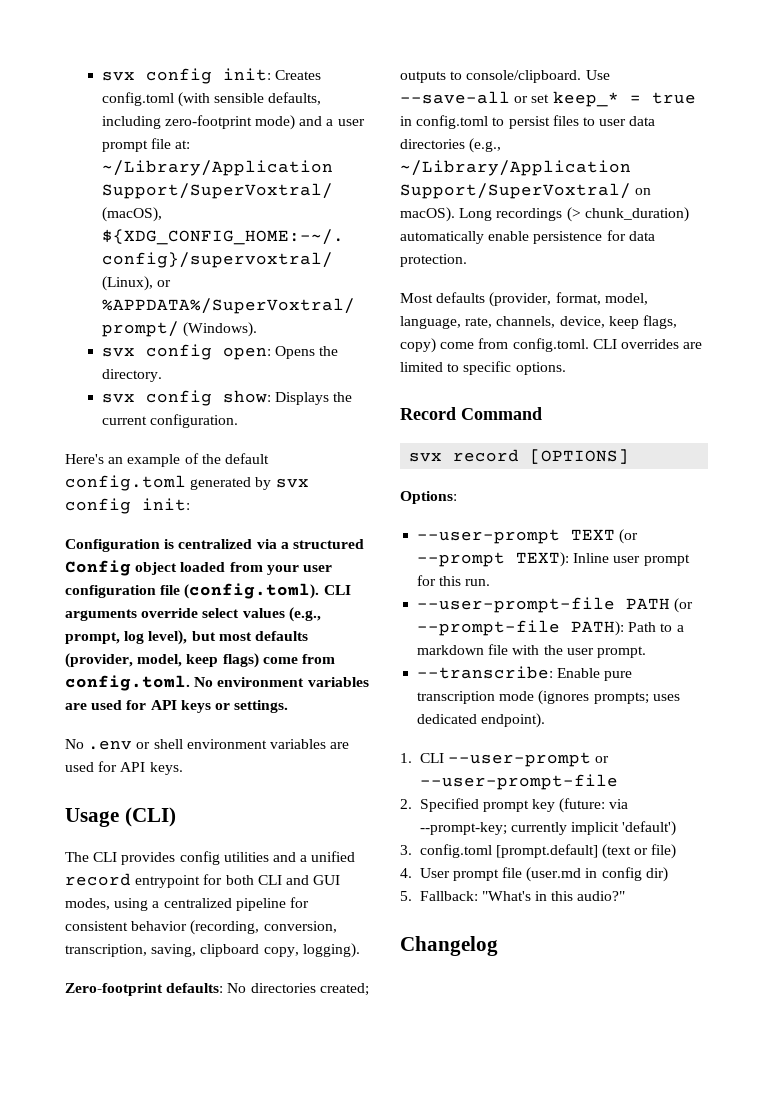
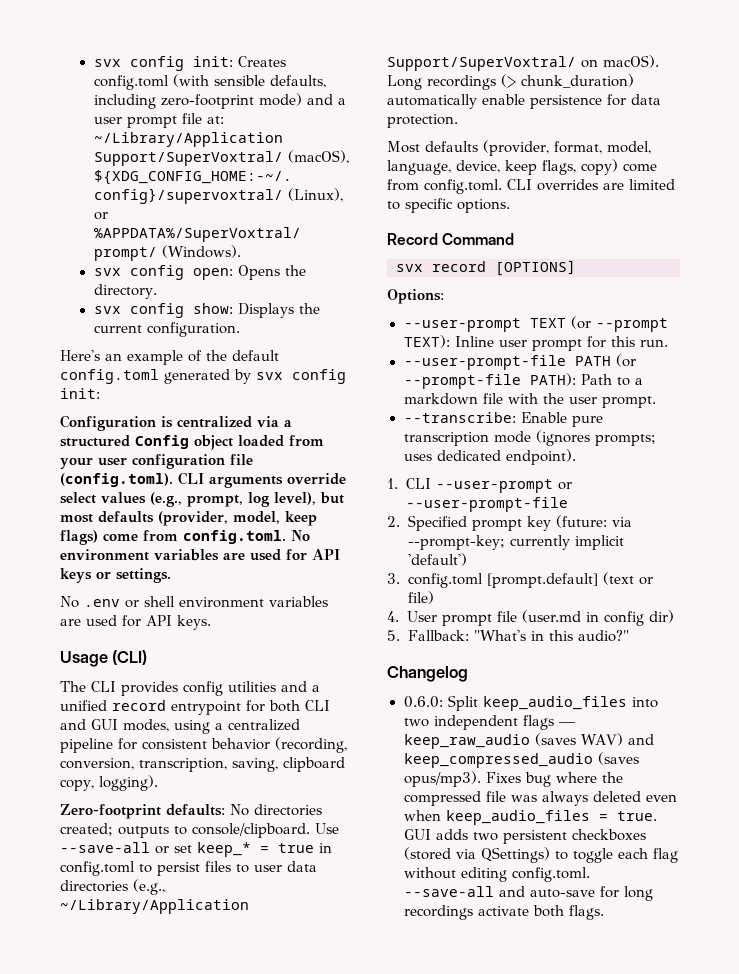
- Most defaults (provider, format, model, language, rate, channels, device, keep flags, copy) come from config.toml. CLI overrides are limited to specific options.
+ Most defaults (provider, format, model, language, device, keep flags, copy) come from config.toml. CLI overrides are limited to specific options.
+ 0.6.0: Split keep_audio_files into two independent flags — keep_raw_audio (saves WAV) and keep_compressed_audio (saves opus/mp3). Fixes bug where the compressed file was always deleted even when keep_audio_files = true. GUI adds two persistent checkboxes (stored via QSettings) to toggle each flag without editing config.toml. --save-all and auto-save for long recordings activate both flags.

